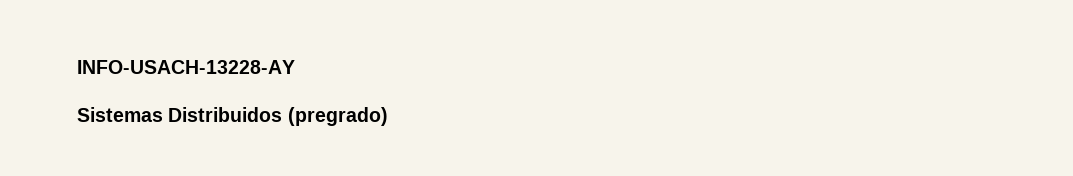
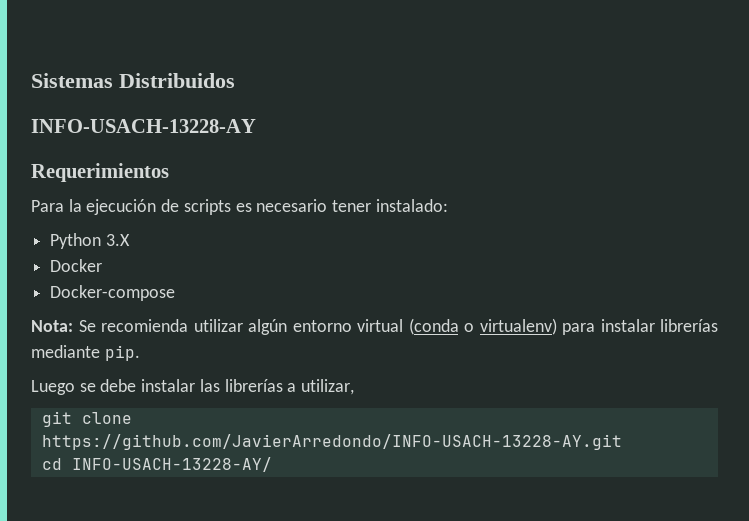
+ Sistemas Distribuidos
- Sistemas Distribuidos (pregrado)
+ Requerimientos
+ Para la ejecución de scripts es necesario tener instalado:
+ Python 3.X
+ Docker
+ Docker-compose
+ Nota: Se recomienda utilizar algún entorno virtual (conda o virtualenv) para instalar librerías mediante pip.
+ Luego se debe instalar las librerías a utilizar,
+ git clone https://github.com/JavierArredondo/INFO-USACH-13228-AY.git
+ cd INFO-USACH-13228-AY/

